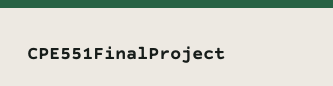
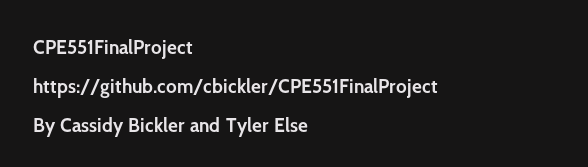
+ https://github.com/cbickler/CPE551FinalProject
+ By Cassidy Bickler and Tyler Else

